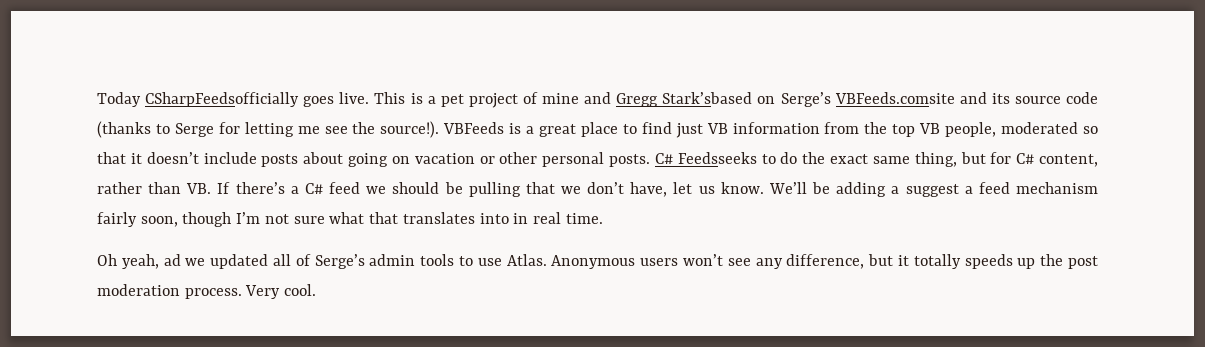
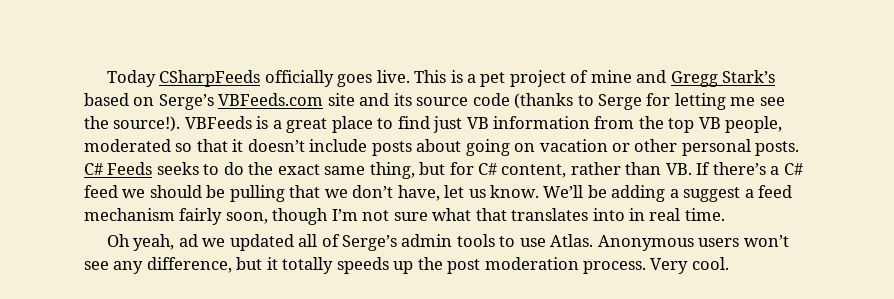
- Today CSharpFeedsofficially goes live.
+ Today CSharpFeeds officially goes live.
- This is a pet project of mine and Gregg Stark’sbased on Serge’s VBFeeds.comsite and its source code (thanks to Serge for letting me see the source!).
+ This is a pet project of mine and Gregg Stark’s based on Serge’s VBFeeds.com site and its source code (thanks to Serge for letting me see the source!).
- C# Feedsseeks to do the exact same thing, but for C# content, rather than VB. If there’s a C# feed we should be pulling that we don’t have, let us know.
+ C# Feeds seeks to do the exact same thing, but for C# content, rather than VB. If there’s a C# feed we should be pulling that we don’t have, let us know.

